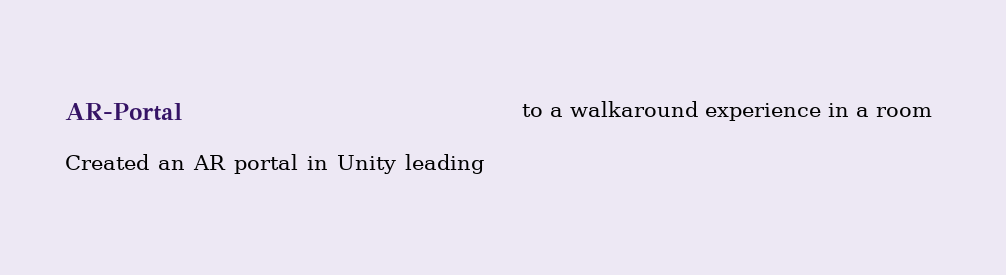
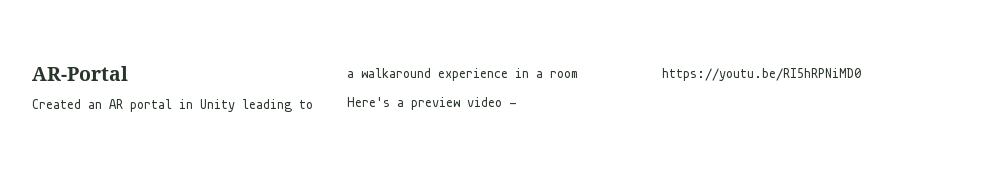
+ Here's a preview video - https://youtu.be/RI5hRPNiMD0

